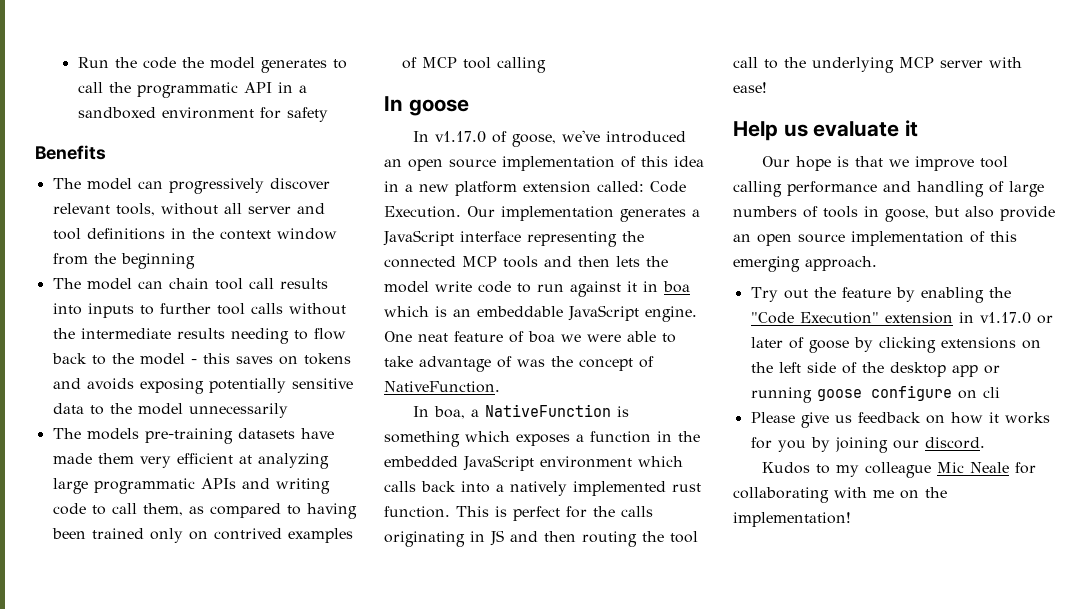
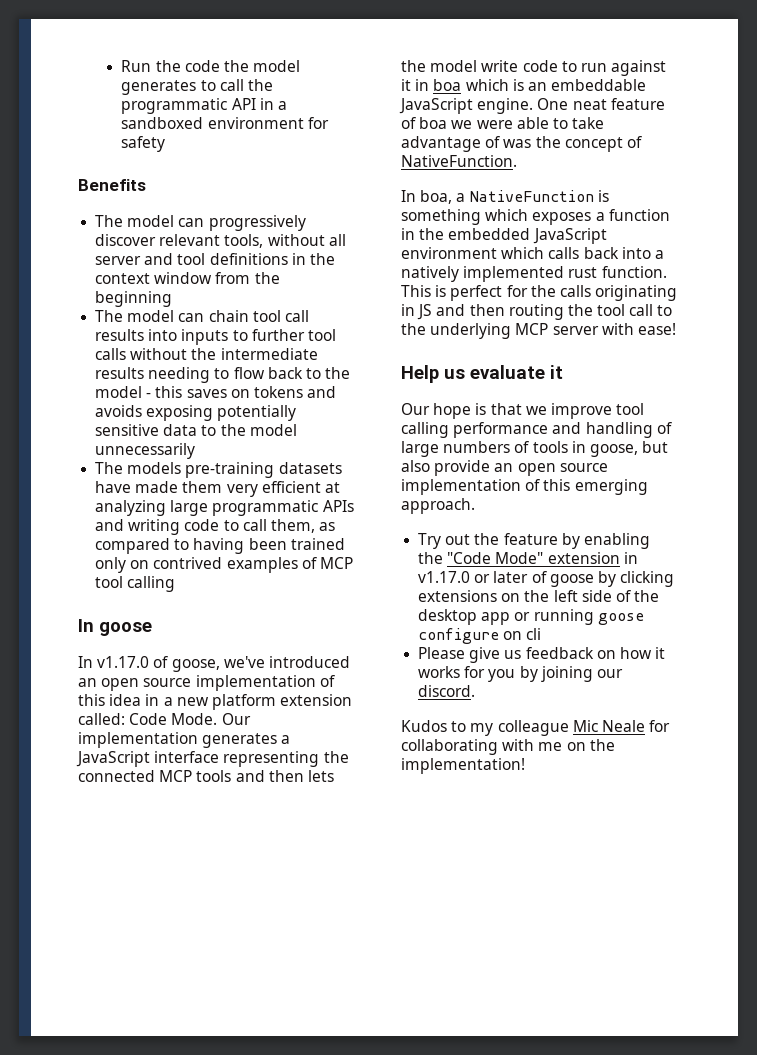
- In v1.17.0 of goose, we've introduced an open source implementation of this idea in a new platform extension called: Code Execution.
+ In v1.17.0 of goose, we've introduced an open source implementation of this idea in a new platform extension called: Code Mode.
- Try out the feature by enabling the "Code Execution" extension in v1.17.0 or later of goose by clicking extensions on the left side of the desktop app or running goose configure on cli
+ Try out the feature by enabling the "Code Mode" extension in v1.17.0 or later of goose by clicking extensions on the left side of the desktop app or running goose configure on cli

